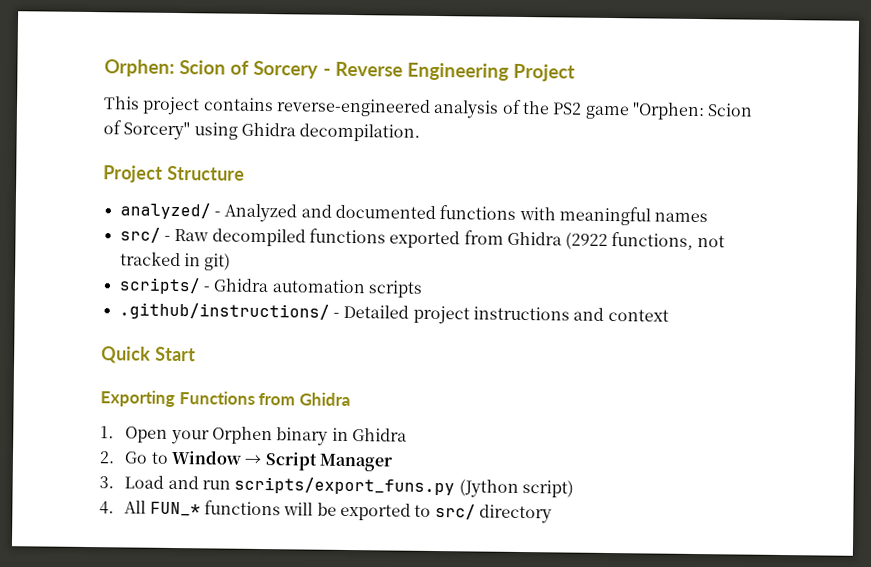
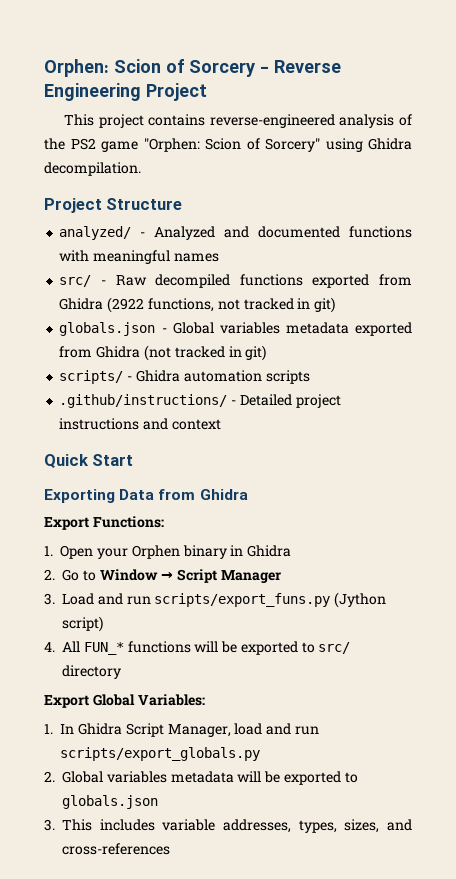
+ globals.json - Global variables metadata exported from Ghidra (not tracked in git)
- Exporting Functions from Ghidra
+ Exporting Data from Ghidra
+ Export Functions:
+ Export Global Variables:
+ 1. In Ghidra Script Manager, load and run scripts/export_globals.py
+ 2. Global variables metadata will be exported to globals.json
+ 3. This includes variable addresses, types, sizes, and cross-references

